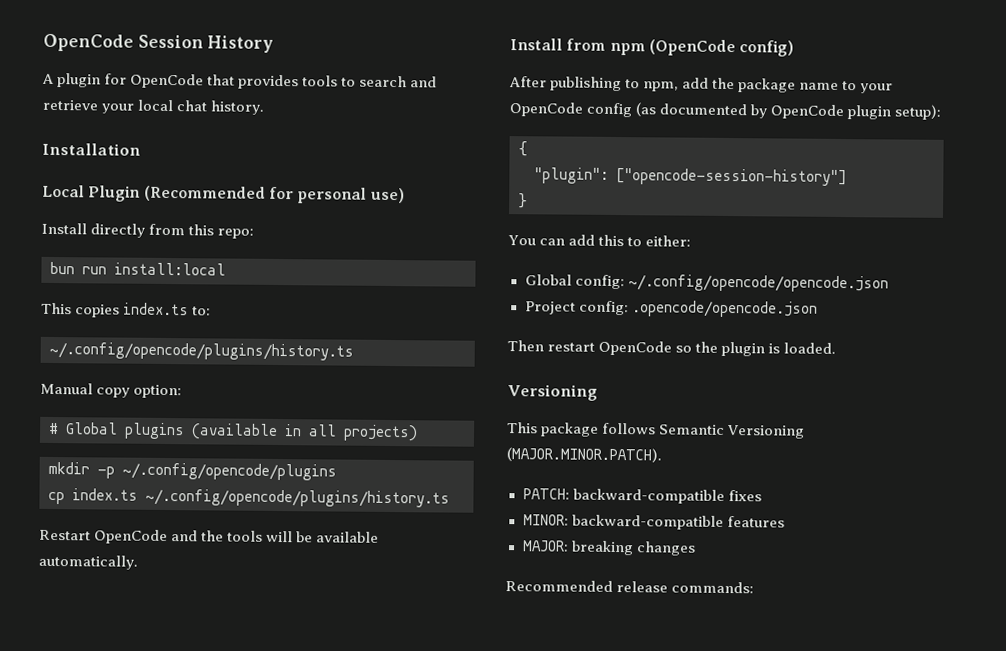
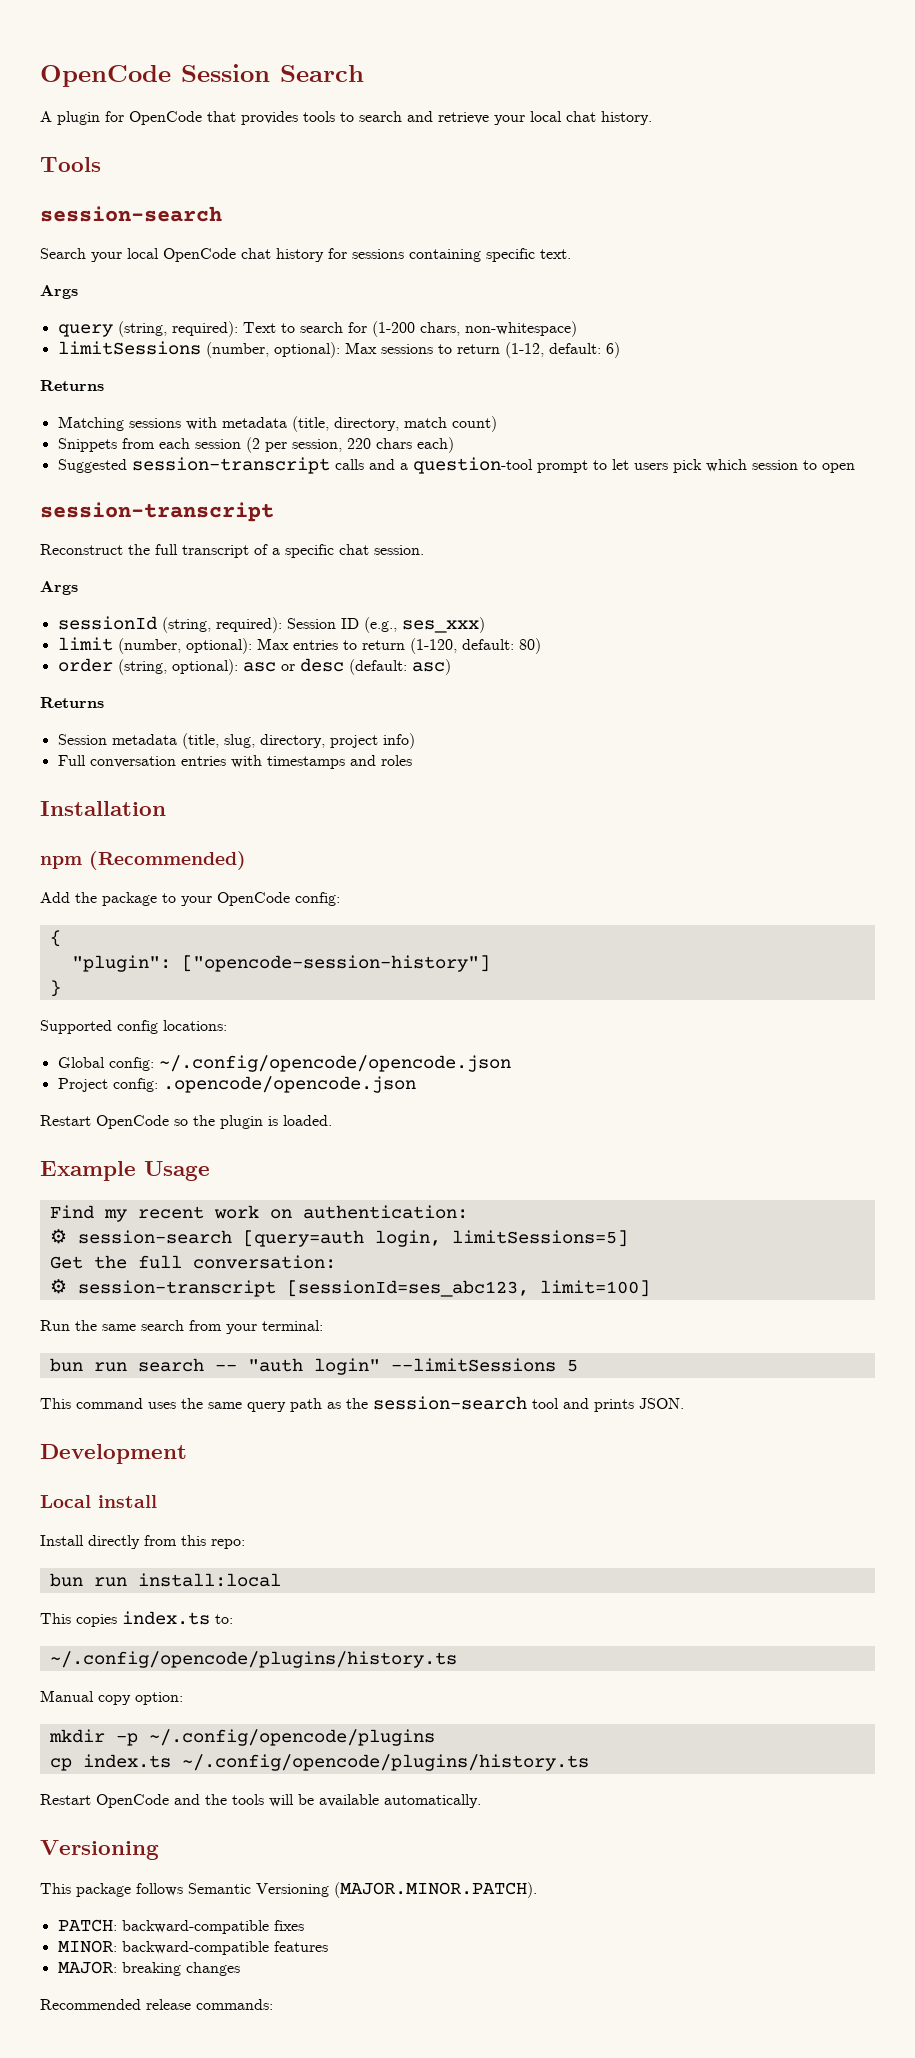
- OpenCode Session History
+ OpenCode Session Search
+ Tools
+ session-search
+ Search your local OpenCode chat history for sessions containing specific text.
+ Args
+ query (string, required): Text to search for (1-200 chars, non-whitespace)
+ limitSessions (number, optional): Max sessions to return (1-12, default: 6)
+ Returns
+ Matching sessions with metadata (title, directory, match count)
+ Snippets from each session (2 per session, 220 chars each)
+ Suggested session-transcript calls and a question-tool prompt to let users pick which session to open
+ session-transcript
+ Reconstruct the full transcript of a specific chat session.
+ Args
+ sessionId (string, required): Session ID (e.g., ses_xxx)
+ limit (number, optional): Max entries to return (1-120, default: 80)
+ order (string, optional): asc or desc (default: asc)
+ Returns
+ Session metadata (title, slug, directory, project info)
+ Full conversation entries with timestamps and roles
  Installation
- Local Plugin (Recommended for personal use)
+ npm (Recommended)
+ Add the package to your OpenCode config:
+ {
+ "plugin": ["opencode-session-history"]
+ }
+ Supported config locations:
+ Global config: ~/.config/opencode/opencode.json
+ Project config: .opencode/opencode.json
+ Restart OpenCode so the plugin is loaded.
+ Example Usage
+ Find my recent work on authentication:
+ ⚙ session-search [query=auth login, limitSessions=5]
+ Get the full conversation:
+ ⚙ session-transcript [sessionId=ses_abc123, limit=100]
+ Run the same search from your terminal:
+ bun run search -- "auth login" --limitSessions 5
+ This command uses the same query path as the session-search tool and prints JSON.
+ Development
+ Local install
- # Global plugins (available in all projects)
- Install from npm (OpenCode config)
- After publishing to npm, add the package name to your OpenCode config (as documented by OpenCode plugin setup):
- {
- "plugin": ["opencode-session-history"]
- }
- You can add this to either:
- Global config: ~/.config/opencode/opencode.json
- Project config: .opencode/opencode.json
- Then restart OpenCode so the plugin is loaded.

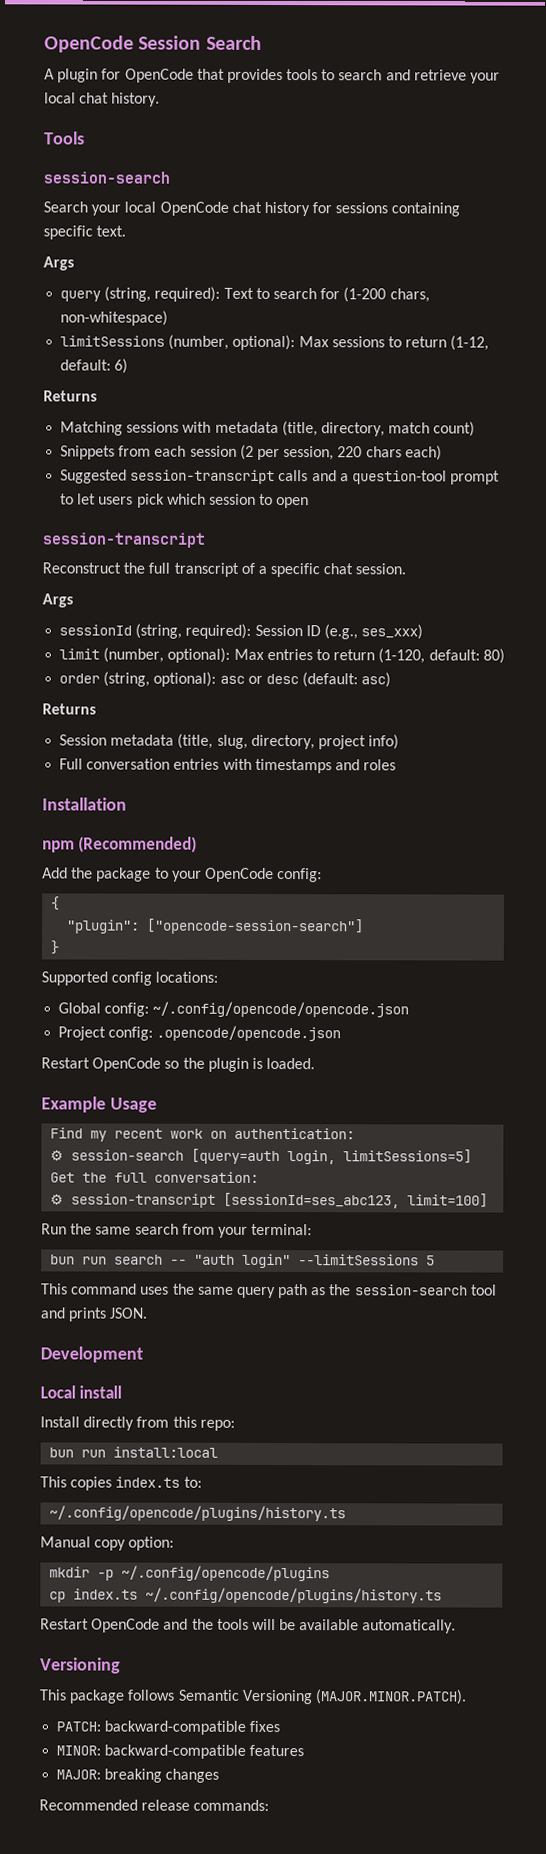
- "plugin": ["opencode-session-history"]
+ "plugin": ["opencode-session-search"]

